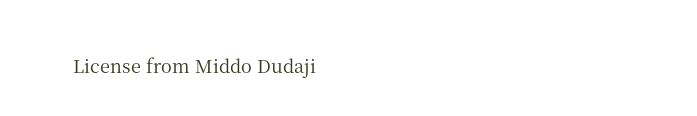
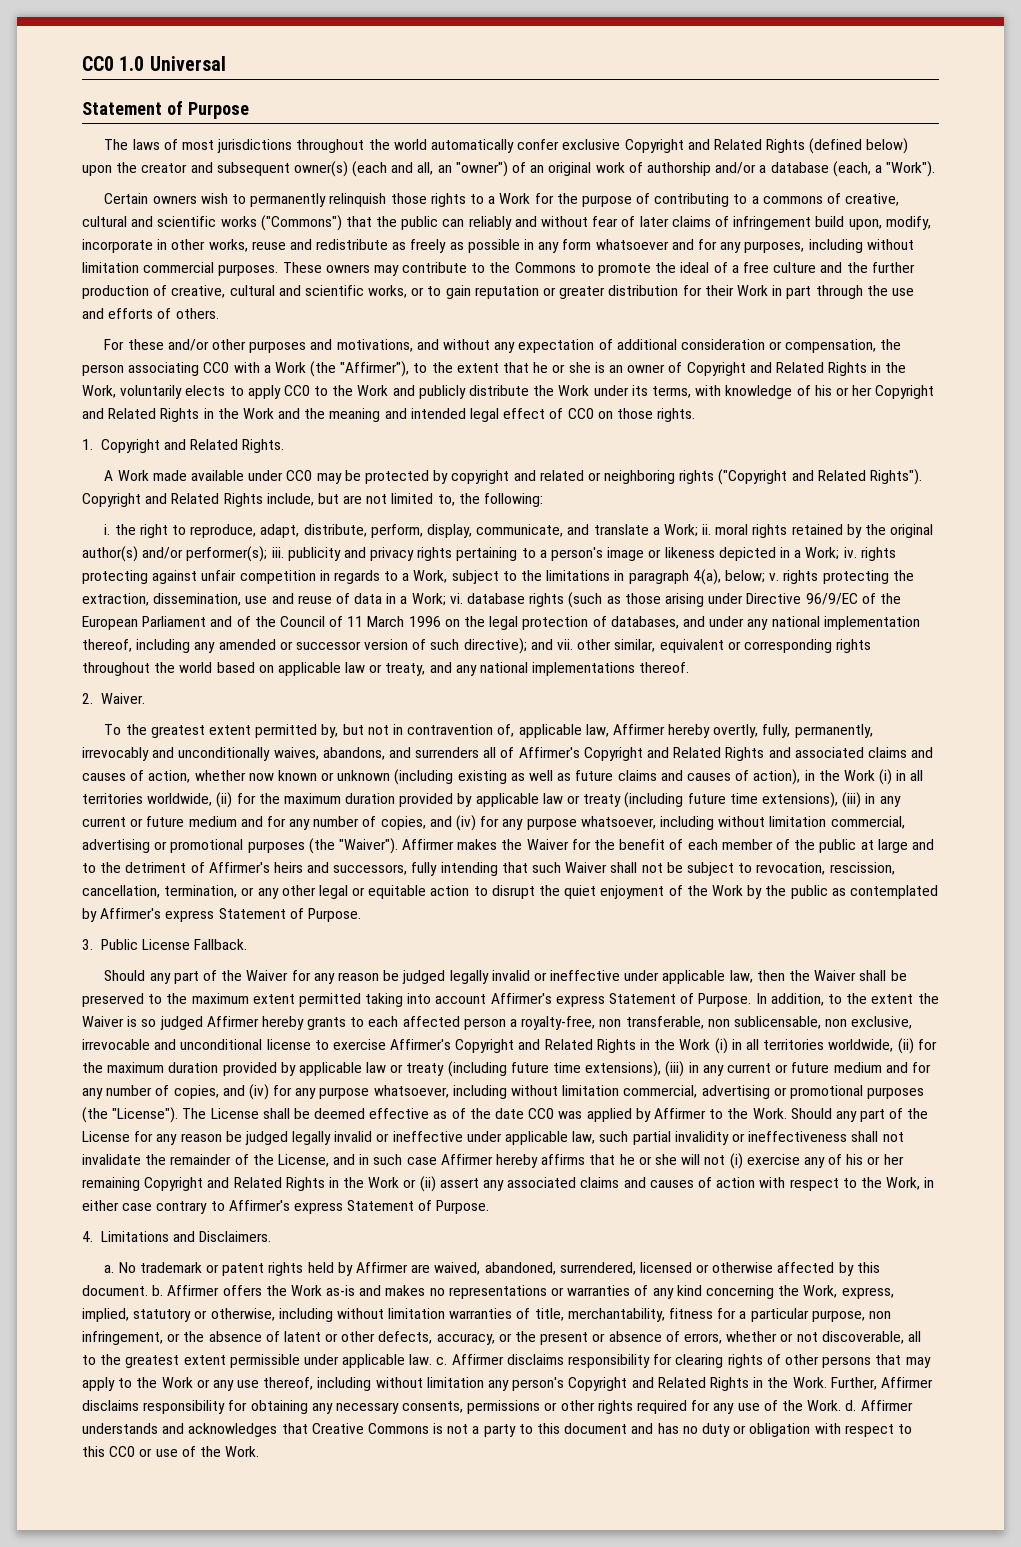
- License from Middo Dudaji
+ CC0 1.0 Universal
+ Statement of Purpose
+ The laws of most jurisdictions throughout the world automatically confer exclusive Copyright and Related Rights (defined below) upon the creator and subsequent owner(s) (each and all, an "owner") of an original work of authorship and/or a database (each, a "Work").
+ Certain owners wish to permanently relinquish those rights to a Work for the purpose of contributing to a commons of creative, cultural and scientific works ("Commons") that the public can reliably and without fear of later claims of infringement build upon, modify, incorporate in other works, reuse and redistribute as freely as possible in any form whatsoever and for any purposes, including without limitation commercial purposes. These owners may contribute to the Commons to promote the ideal of a free culture and the further production of creative, cultural and scientific works, or to gain reputation or greater distribution for their Work in part through the use and efforts of others.
+ For these and/or other purposes and motivations, and without any expectation of additional consideration or compensation, the person associating CC0 with a Work (the "Affirmer"), to the extent that he or she is an owner of Copyright and Related Rights in the Work, voluntarily elects to apply CC0 to the Work and publicly distribute the Work under its terms, with knowledge of his or her Copyright and Related Rights in the Work and the meaning and intended legal effect of CC0 on those rights.
+ 1. Copyright and Related Rights.
+ A Work made available under CC0 may be protected by copyright and related or neighboring rights ("Copyright and Related Rights"). Copyright and Related Rights include, but are not limited to, the following:
+ i. the right to reproduce, adapt, distribute, perform, display, communicate, and translate a Work; ii. moral rights retained by the original author(s) and/or performer(s); iii. publicity and privacy rights pertaining to a person's image or likeness depicted in a Work; iv. rights protecting against unfair competition in regards to a Work, subject to the limitations in paragraph 4(a), below; v. rights protecting the extraction, dissemination, use and reuse of data in a Work; vi. database rights (such as those arising under Directive 96/9/EC of the European Parliament and of the Council of 11 March 1996 on the legal protection of databases, and under any national implementation thereof, including any amended or successor version of such directive); and vii. other similar, equivalent or corresponding rights throughout the world based on applicable law or treaty, and any national implementations thereof.
+ 2. Waiver.
+ To the greatest extent permitted by, but not in contravention of, applicable law, Affirmer hereby overtly, fully, permanently, irrevocably and unconditionally waives, abandons, and surrenders all of Affirmer's Copyright and Related Rights and associated claims and causes of action, whether now known or unknown (including existing as well as future claims and causes of action), in the Work (i) in all territories worldwide, (ii) for the maximum duration provided by applicable law or treaty (including future time extensions), (iii) in any current or future medium and for any number of copies, and (iv) for any purpose whatsoever, including without limitation commercial, advertising or promotional purposes (the "Waiver"). Affirmer makes the Waiver for the benefit of each member of the public at large and to the detriment of Affirmer's heirs and successors, fully intending that such Waiver shall not be subject to revocation, rescission, cancellation, termination, or any other legal or equitable action to disrupt the quiet enjoyment of the Work by the public as contemplated by Affirmer's express Statement of Purpose.
+ 3. Public License Fallback.
+ Should any part of the Waiver for any reason be judged legally invalid or ineffective under applicable law, then the Waiver shall be preserved to the maximum extent permitted taking into account Affirmer's express Statement of Purpose. In addition, to the extent the Waiver is so judged Affirmer hereby grants to each affected person a royalty-free, non transferable, non sublicensable, non exclusive, irrevocable and unconditional license to exercise Affirmer's Copyright and Related Rights in the Work (i) in all territories worldwide, (ii) for the maximum duration provided by applicable law or treaty (including future time extensions), (iii) in any current or future medium and for any number of copies, and (iv) for any purpose whatsoever, including without limitation commercial, advertising or promotional purposes (the "License"). The License shall be deemed effective as of the date CC0 was applied by Affirmer to the Work. Should any part of the License for any reason be judged legally invalid or ineffective under applicable law, such partial invalidity or ineffectiveness shall not invalidate the remainder of the License, and in such case Affirmer hereby affirms that he or she will not (i) exercise any of his or her remaining Copyright and Related Rights in the Work or (ii) assert any associated claims and causes of action with respect to the Work, in either case contrary to Affirmer's express Statement of Purpose.
+ 4. Limitations and Disclaimers.
+ a. No trademark or patent rights held by Affirmer are waived, abandoned, surrendered, licensed or otherwise affected by this document. b. Affirmer offers the Work as-is and makes no representations or warranties of any kind concerning the Work, express, implied, statutory or otherwise, including without limitation warranties of title, merchantability, fitness for a particular purpose, non infringement, or the absence of latent or other defects, accuracy, or the present or absence of errors, whether or not discoverable, all to the greatest extent permissible under applicable law. c. Affirmer disclaims responsibility for clearing rights of other persons that may apply to the Work or any use thereof, including without limitation any person's Copyright and Related Rights in the Work. Further, Affirmer disclaims responsibility for obtaining any necessary consents, permissions or other rights required for any use of the Work. d. Affirmer understands and acknowledges that Creative Commons is not a party to this document and has no duty or obligation with respect to this CC0 or use of the Work.

